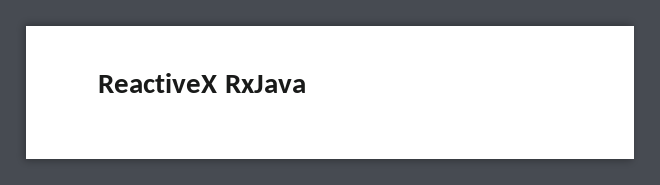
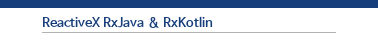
- ReactiveX RxJava
+ ReactiveX RxJava & RxKotlin

